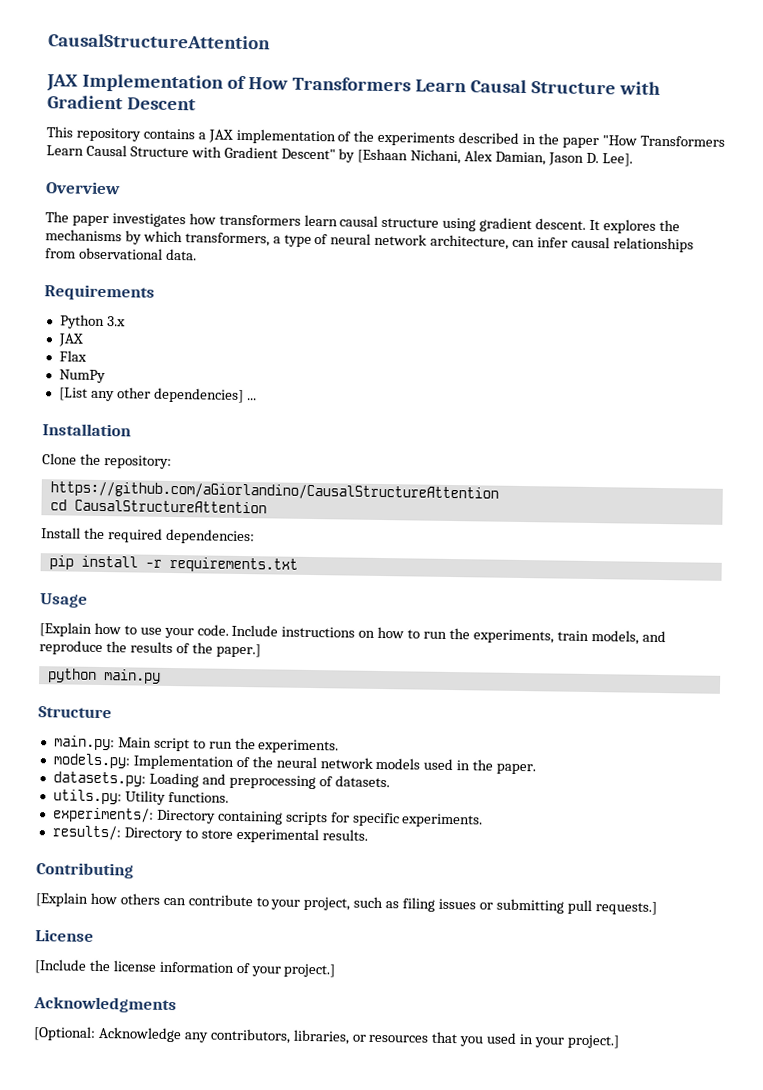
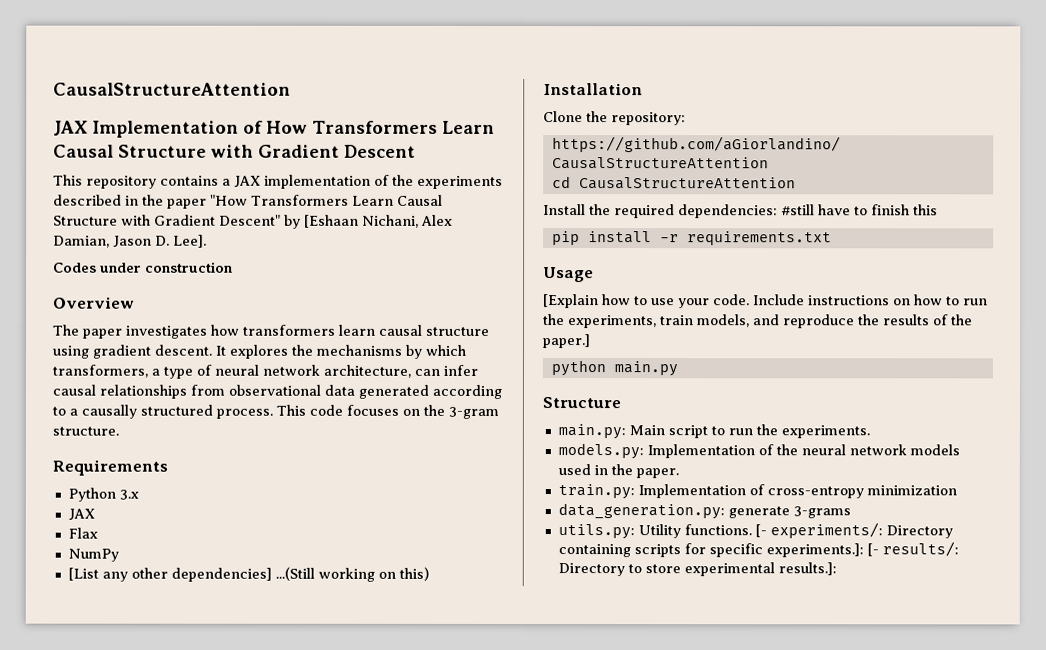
+ Codes under construction
- It explores the mechanisms by which transformers, a type of neural network architecture, can infer causal relationships from observational data.
+ It explores the mechanisms by which transformers, a type of neural network architecture, can infer causal relationships from observational data generated according to a causally structured process. This code focuses on the 3-gram structure.
- [List any other dependencies] ...
+ [List any other dependencies] ...(Still working on this)
- Install the required dependencies:
+ Install the required dependencies: #still have to finish this
- datasets.py: Loading and preprocessing of datasets.
+ train.py: Implementation of cross-entropy minimization
+ data_generation.py: generate 3-grams
- utils.py: Utility functions.
- experiments/: Directory containing scripts for specific experiments.
- results/: Directory to store experimental results.
- Contributing
- [Explain how others can contribute to your project, such as filing issues or submitting pull requests.]
- License
- [Include the license information of your project.]
- Acknowledgments
- [Optional: Acknowledge any contributors, libraries, or resources that you used in your project.]
+ utils.py: Utility functions. [- experiments/: Directory containing scripts for specific experiments.]: [- results/: Directory to store experimental results.]:

